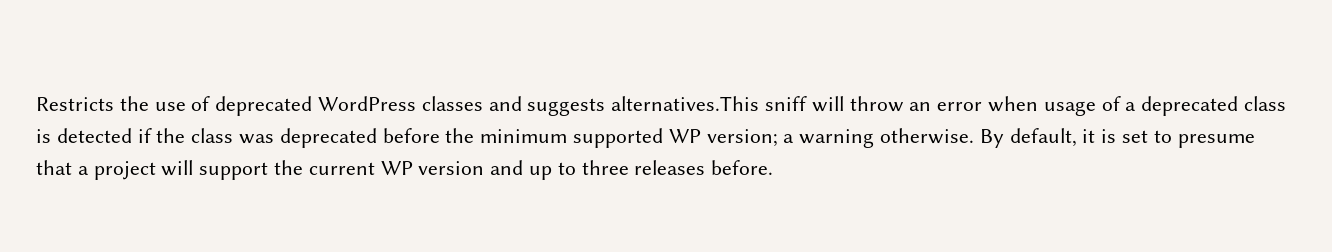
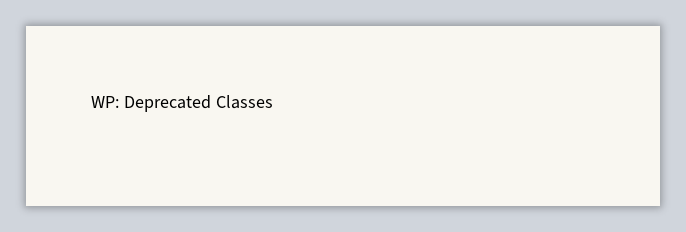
- Restricts the use of deprecated WordPress classes and suggests alternatives.This sniff will throw an error when usage of a deprecated class is detected if the class was deprecated before the minimum supported WP version; a warning otherwise. By default, it is set to presume that a project will support the current WP version and up to three releases before.
+ WP: Deprecated Classes

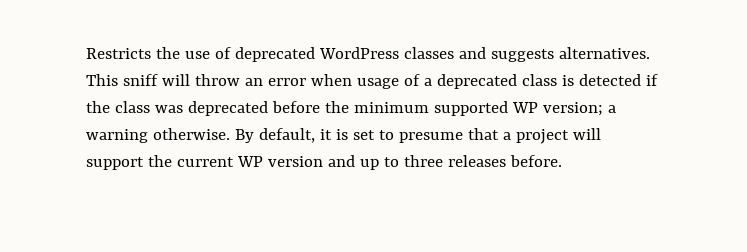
- WP: Deprecated Classes
+ Restricts the use of deprecated WordPress classes and suggests alternatives. This sniff will throw an error when usage of a deprecated class is detected if the class was deprecated before the minimum supported WP version; a warning otherwise. By default, it is set to presume that a project will support the current WP version and up to three releases before.

